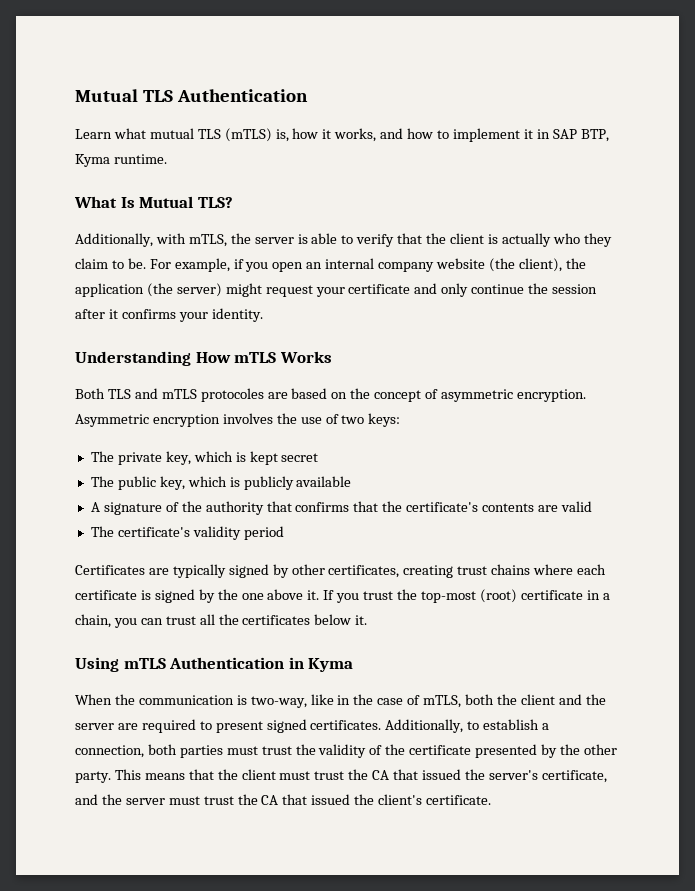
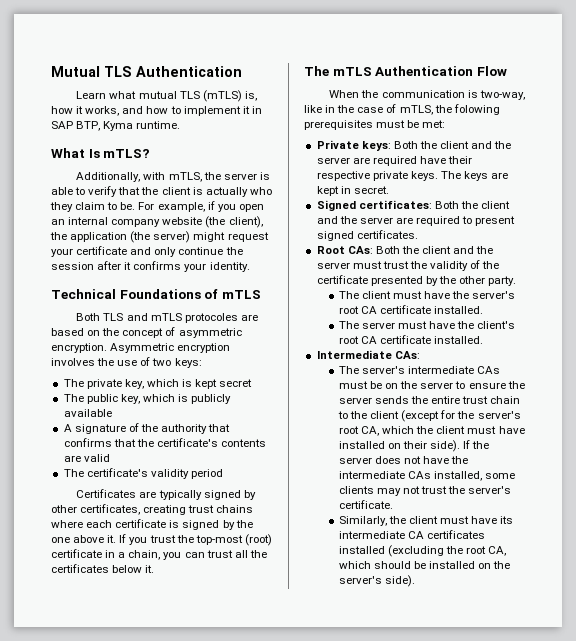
- What Is Mutual TLS?
+ What Is mTLS?
- Understanding How mTLS Works
+ Technical Foundations of mTLS
- Using mTLS Authentication in Kyma
+ The mTLS Authentication Flow
- When the communication is two-way, like in the case of mTLS, both the client and the server are required to present signed certificates. Additionally, to establish a connection, both parties must trust the validity of the certificate presented by the other party. This means that the client must trust the CA that issued the server's certificate, and the server must trust the CA that issued the client's certificate.
+ When the communication is two-way, like in the case of mTLS, the folowing prerequisites must be met:
+ Private keys: Both the client and the server are required have their respective private keys. The keys are kept in secret.
+ Signed certificates: Both the client and the server are required to present signed certificates.
+ Root CAs: Both the client and the server must trust the validity of the certificate presented by the other party.
+ The client must have the server's root CA certificate installed.
+ The server must have the client's root CA certificate installed.
+ Intermediate CAs:
+ The server's intermediate CAs must be on the server to ensure the server sends the entire trust chain to the client (except for the server's root CA, which the client must have installed on their side). If the server does not have the intermediate CAs installed, some clients may not trust the server's certificate.
+ Similarly, the client must have its intermediate CA certificates installed (excluding the root CA, which should be installed on the server's side).

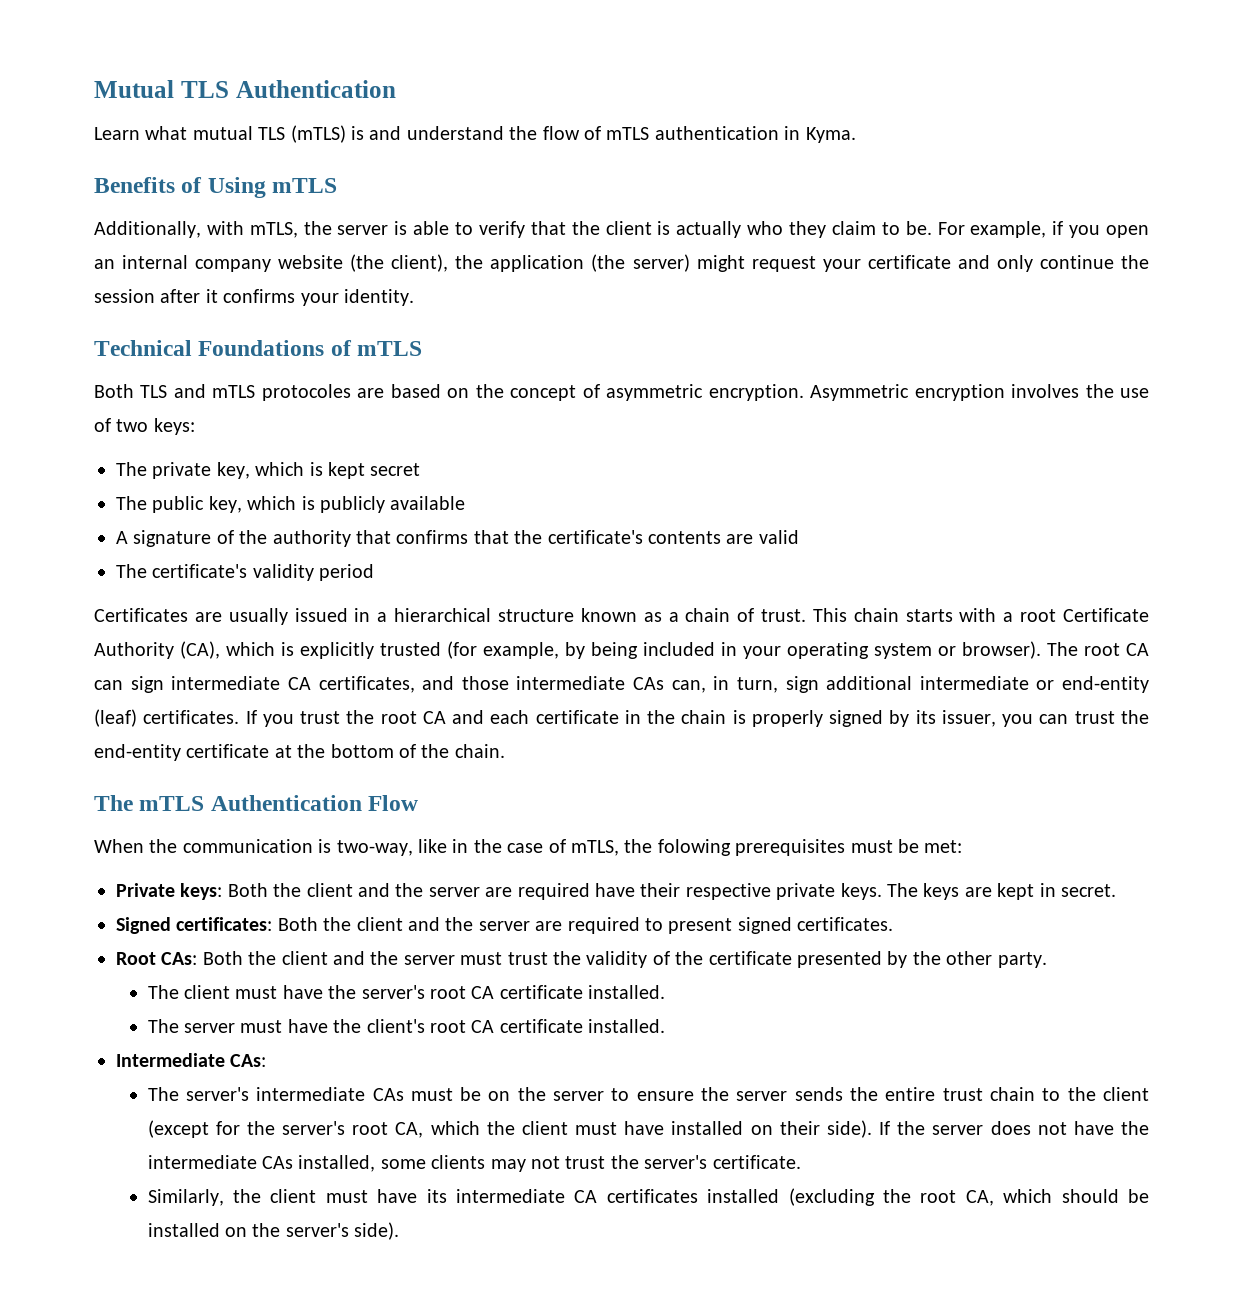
- Learn what mutual TLS (mTLS) is, how it works, and how to implement it in SAP BTP, Kyma runtime.
- What Is mTLS?
+ Learn what mutual TLS (mTLS) is and understand the flow of mTLS authentication in Kyma.
+ Benefits of Using mTLS
- Certificates are typically signed by other certificates, creating trust chains where each certificate is signed by the one above it. If you trust the top-most (root) certificate in a chain, you can trust all the certificates below it.
+ Certificates are usually issued in a hierarchical structure known as a chain of trust. This chain starts with a root Certificate Authority (CA), which is explicitly trusted (for example, by being included in your operating system or browser). The root CA can sign intermediate CA certificates, and those intermediate CAs can, in turn, sign additional intermediate or end-entity (leaf) certificates. If you trust the root CA and each certificate in the chain is properly signed by its issuer, you can trust the end-entity certificate at the bottom of the chain.

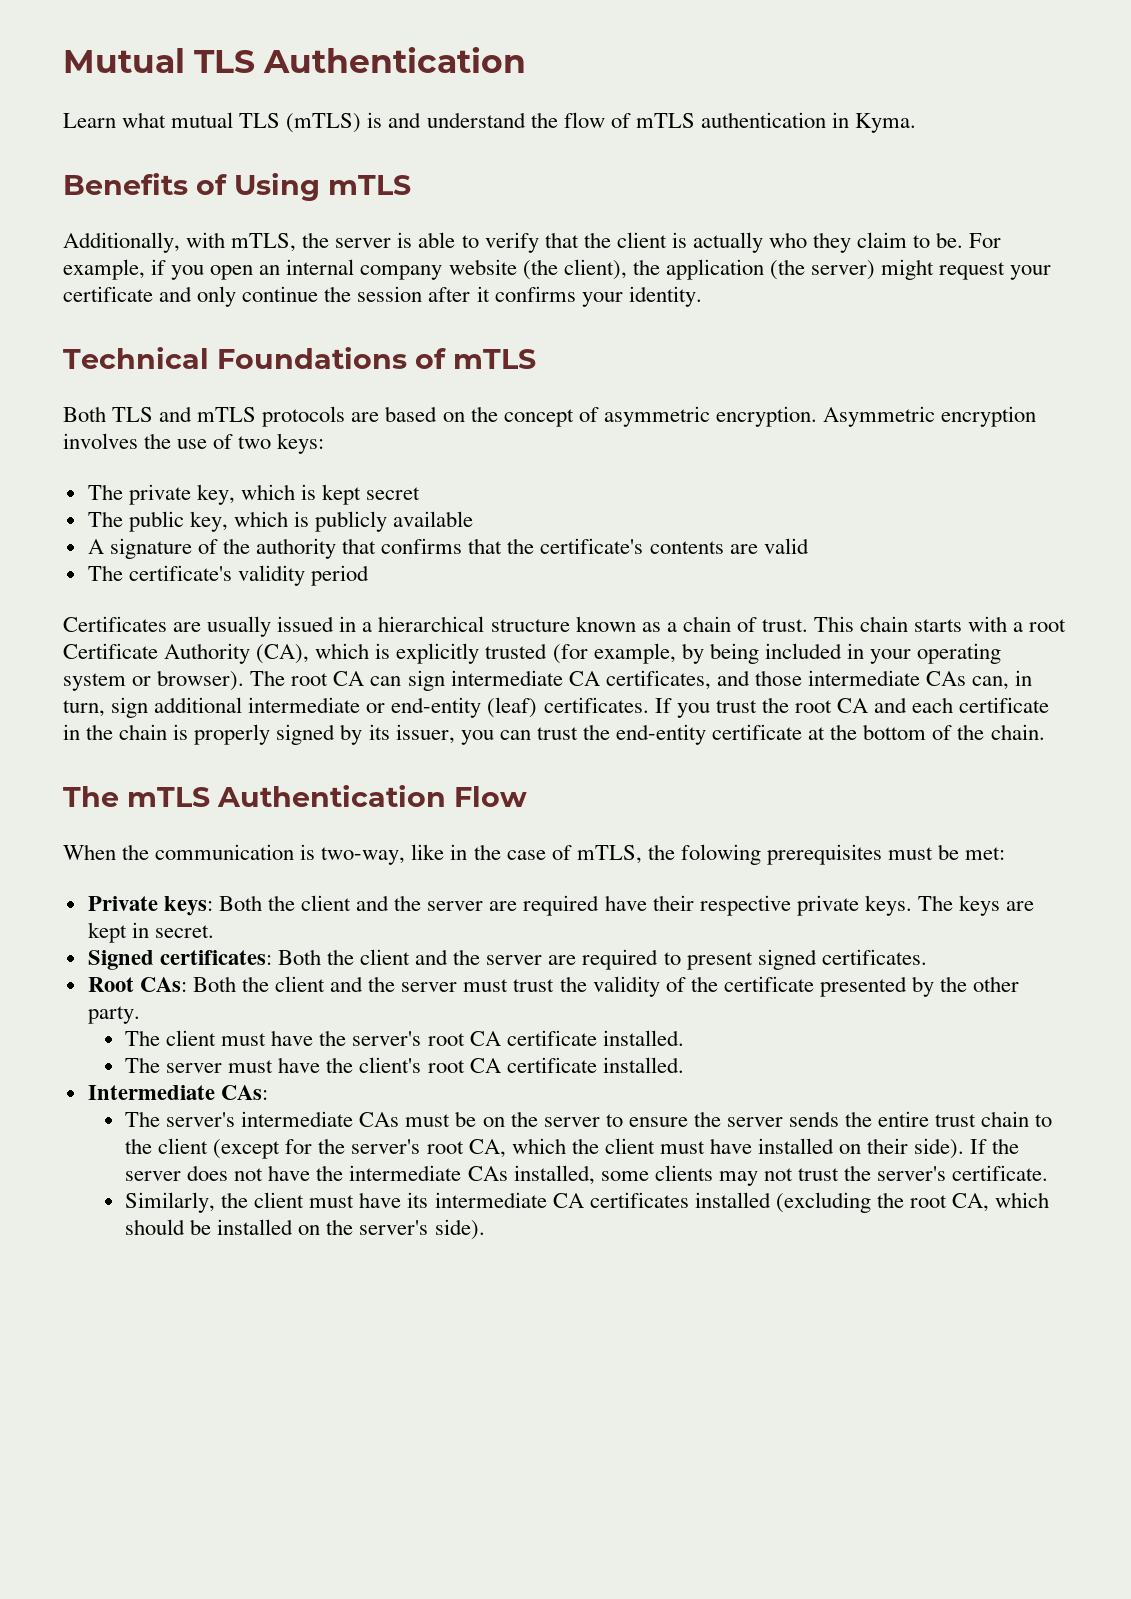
- Both TLS and mTLS protocoles are based on the concept of asymmetric encryption.
+ Both TLS and mTLS protocols are based on the concept of asymmetric encryption.

